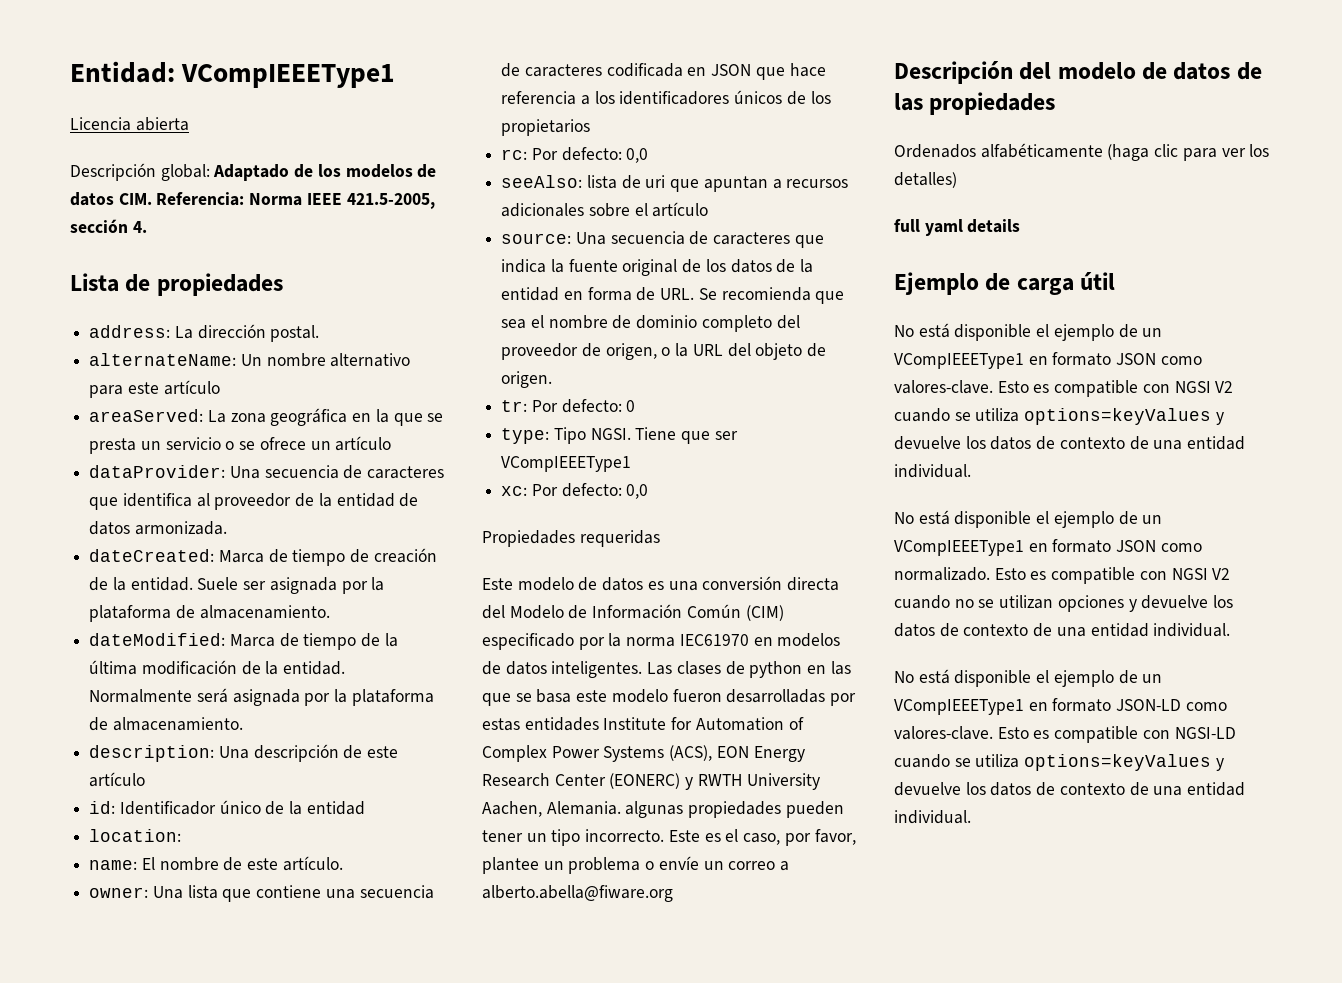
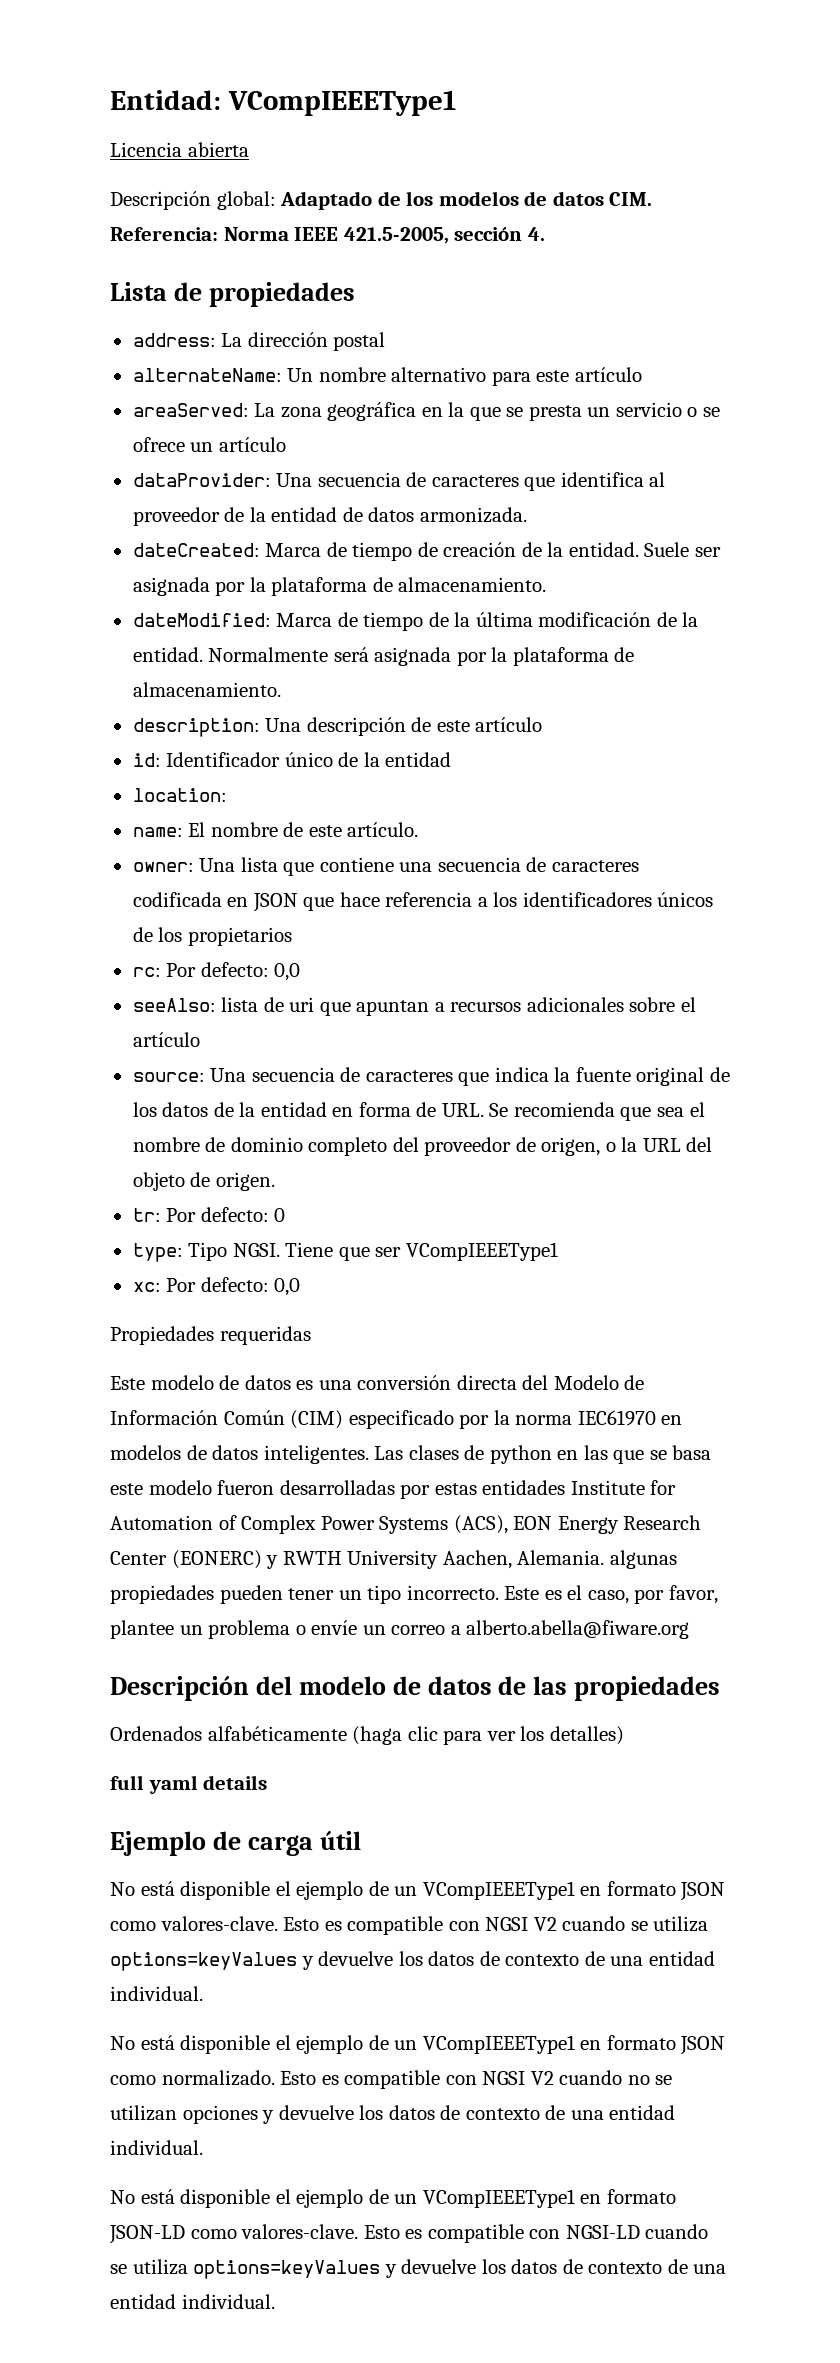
- address: La dirección postal.
+ address: La dirección postal

